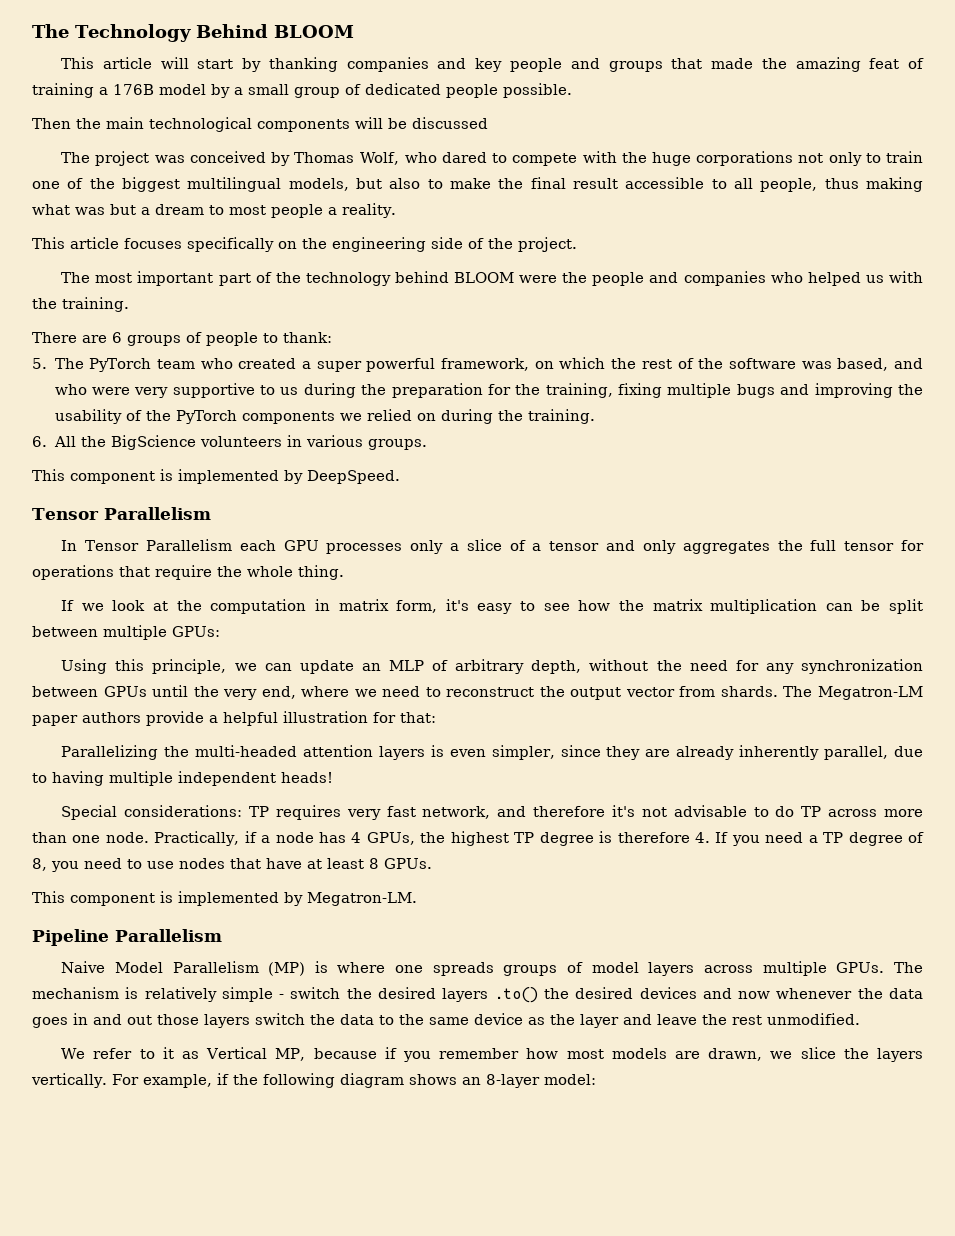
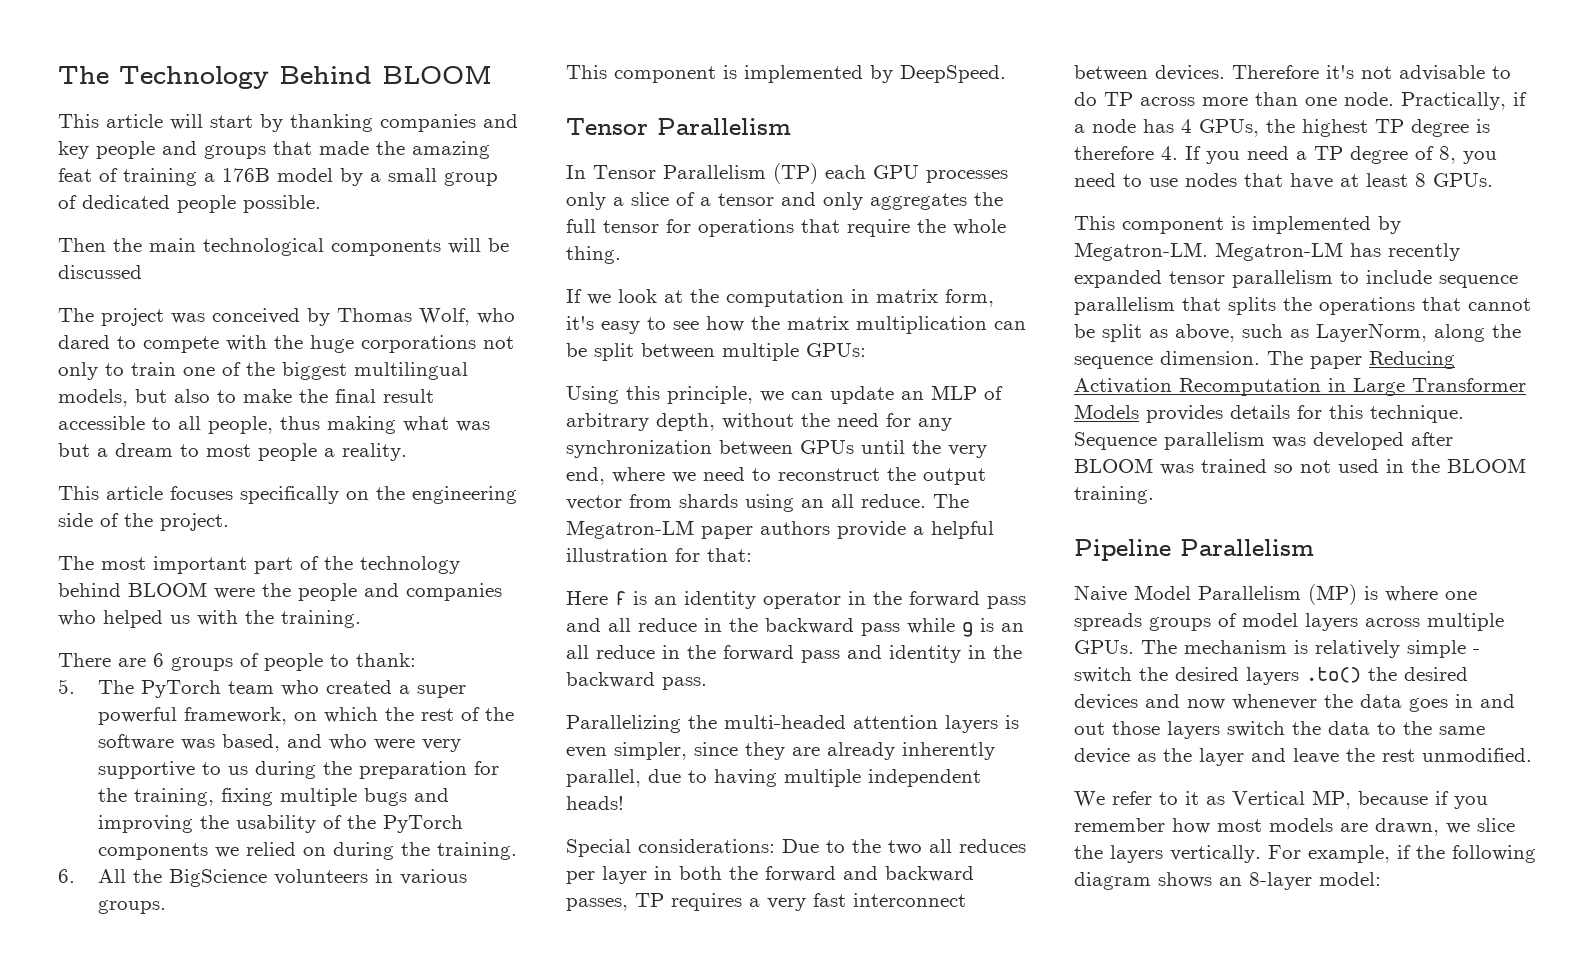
- In Tensor Parallelism each GPU processes only a slice of a tensor and only aggregates the full tensor for operations that require the whole thing.
+ In Tensor Parallelism (TP) each GPU processes only a slice of a tensor and only aggregates the full tensor for operations that require the whole thing.
- Using this principle, we can update an MLP of arbitrary depth, without the need for any synchronization between GPUs until the very end, where we need to reconstruct the output vector from shards.
+ Using this principle, we can update an MLP of arbitrary depth, without the need for any synchronization between GPUs until the very end, where we need to reconstruct the output vector from shards using an all reduce.
+ Here f is an identity operator in the forward pass and all reduce in the backward pass while g is an all reduce in the forward pass and identity in the backward pass.
- Special considerations: TP requires very fast network, and therefore it's not advisable to do TP across more than one node.
+ Special considerations: Due to the two all reduces per layer in both the forward and backward passes, TP requires a very fast interconnect between devices. Therefore it's not advisable to do TP across more than one node.
+ Megatron-LM has recently expanded tensor parallelism to include sequence parallelism that splits the operations that cannot be split as above, such as LayerNorm, along the sequence dimension. The paper Reducing Activation Recomputation in Large Transformer Models provides details for this technique. Sequence parallelism was developed after BLOOM was trained so not used in the BLOOM training.

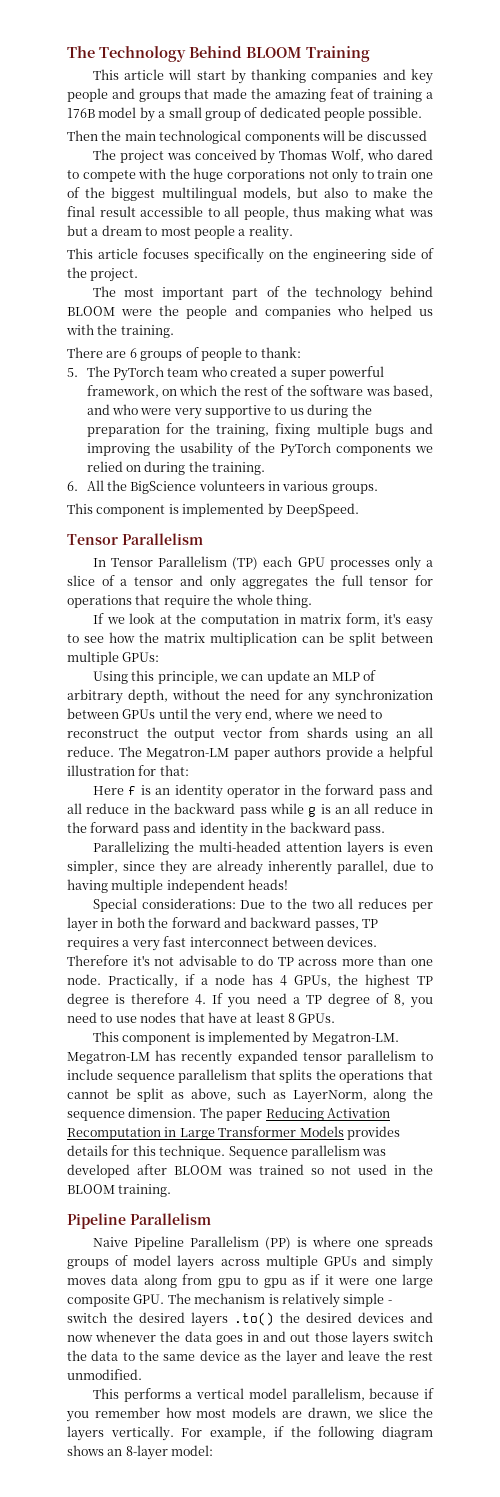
- The Technology Behind BLOOM
+ The Technology Behind BLOOM Training
- Naive Model Parallelism (MP) is where one spreads groups of model layers across multiple GPUs. The mechanism is relatively simple - switch the desired layers .to() the desired devices and now whenever the data goes in and out those layers switch the data to the same device as the layer and leave the rest unmodified.
+ Naive Pipeline Parallelism (PP) is where one spreads groups of model layers across multiple GPUs and simply moves data along from gpu to gpu as if it were one large composite GPU. The mechanism is relatively simple - switch the desired layers .to() the desired devices and now whenever the data goes in and out those layers switch the data to the same device as the layer and leave the rest unmodified.
- We refer to it as Vertical MP, because if you remember how most models are drawn, we slice the layers vertically.
+ This performs a vertical model parallelism, because if you remember how most models are drawn, we slice the layers vertically.

